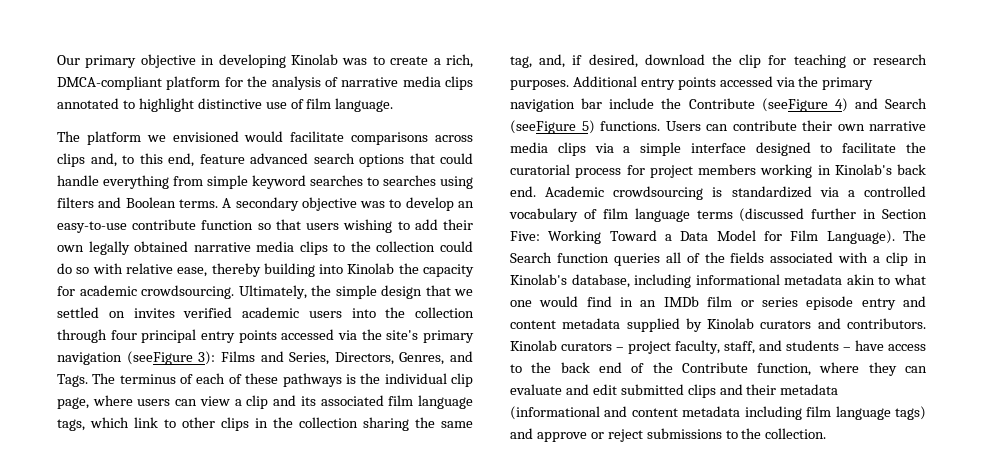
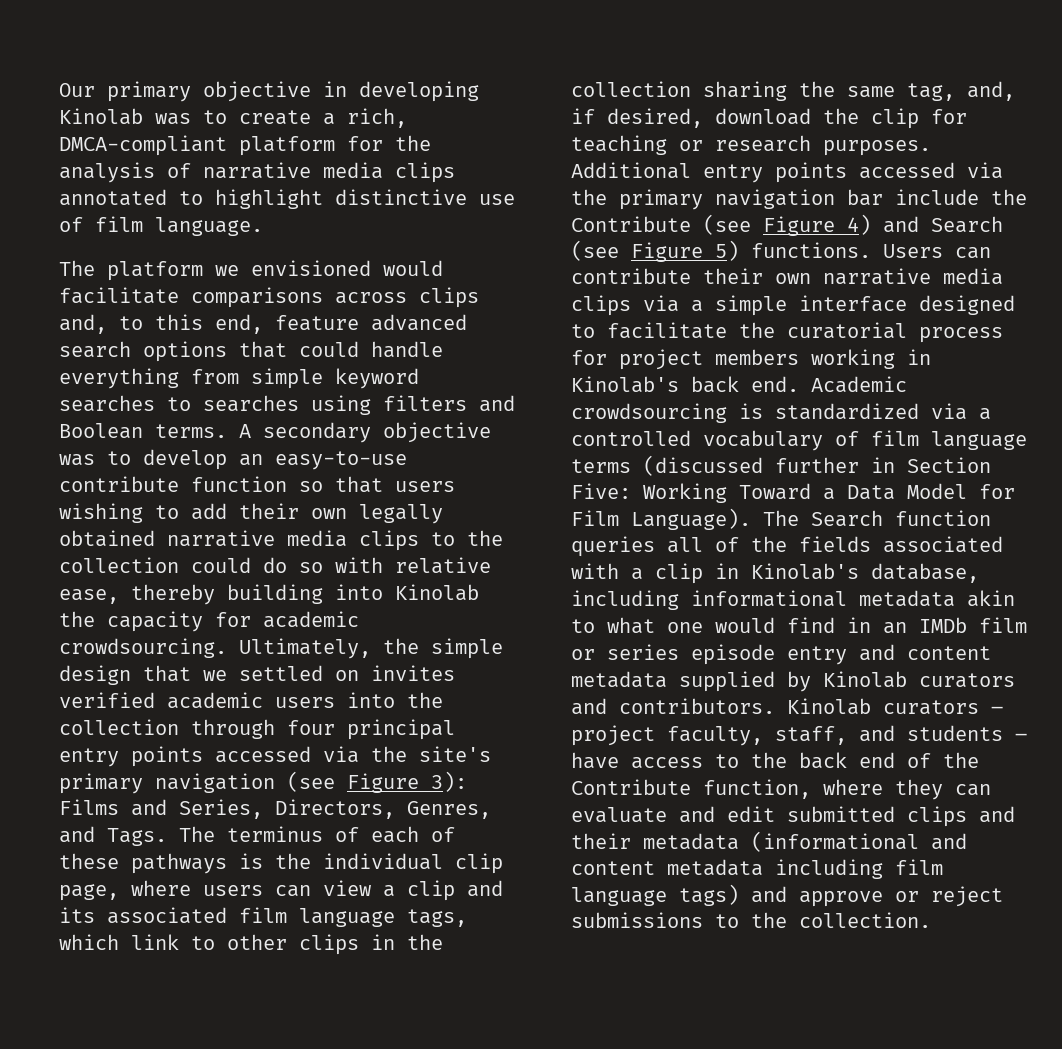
- Ultimately, the simple design that we settled on invites verified academic users into the collection through four principal entry points accessed via the site's primary navigation (seeFigure 3): Films and Series, Directors, Genres, and Tags.
+ Ultimately, the simple design that we settled on invites verified academic users into the collection through four principal entry points accessed via the site's primary navigation (see Figure 3): Films and Series, Directors, Genres, and Tags.
- Additional entry points accessed via the primary navigation bar include the Contribute (seeFigure 4) and Search (seeFigure 5) functions.
+ Additional entry points accessed via the primary navigation bar include the Contribute (see Figure 4) and Search (see Figure 5) functions.

